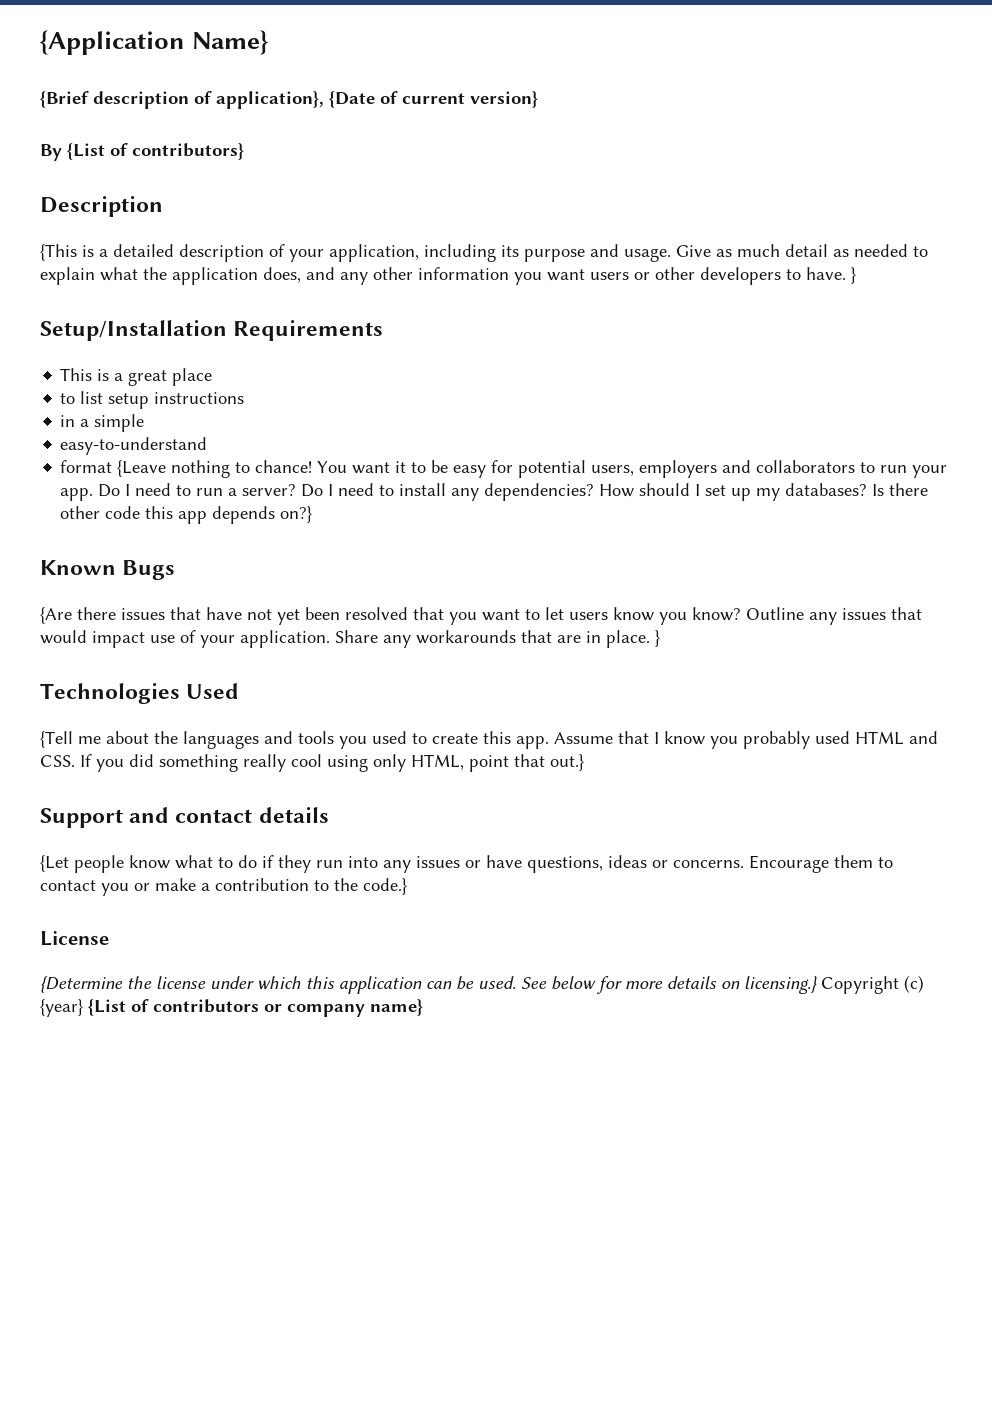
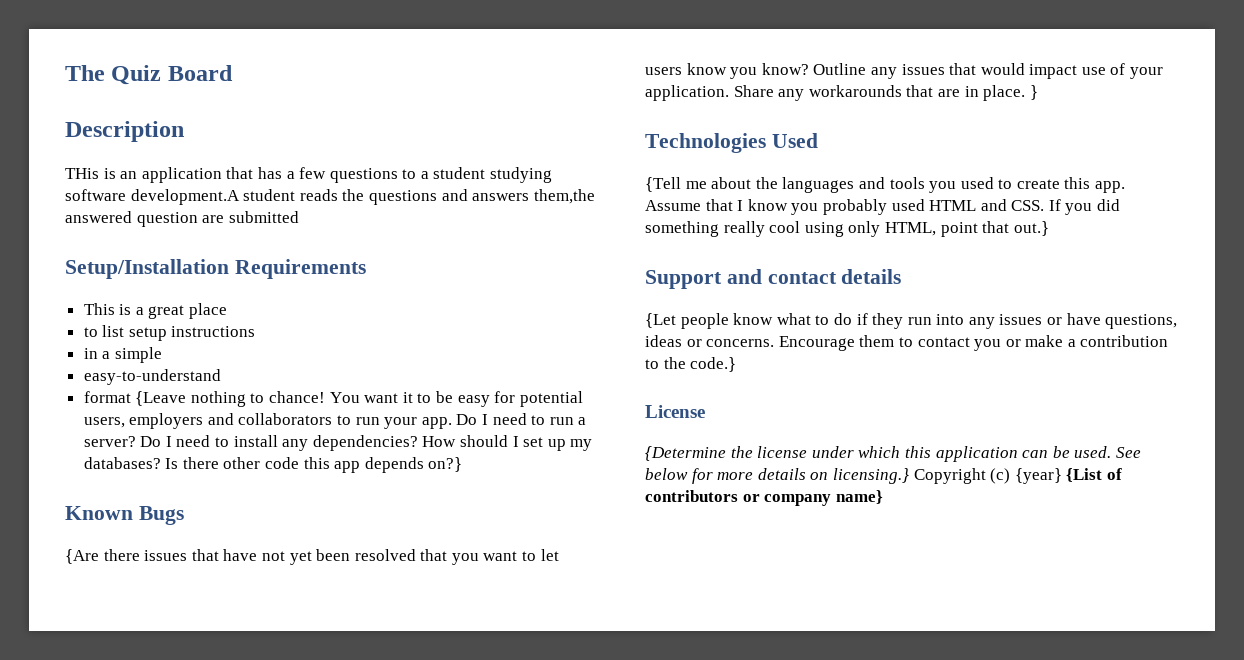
- {Application Name}
- {Brief description of application}, {Date of current version}
- By {List of contributors}
+ The Quiz Board
  Description
- {This is a detailed description of your application, including its purpose and usage. Give as much detail as needed to explain what the application does, and any other information you want users or other developers to have. }
+ THis is an application that has a few questions to a student studying software development.A student reads the questions and answers them,the answered question are submitted

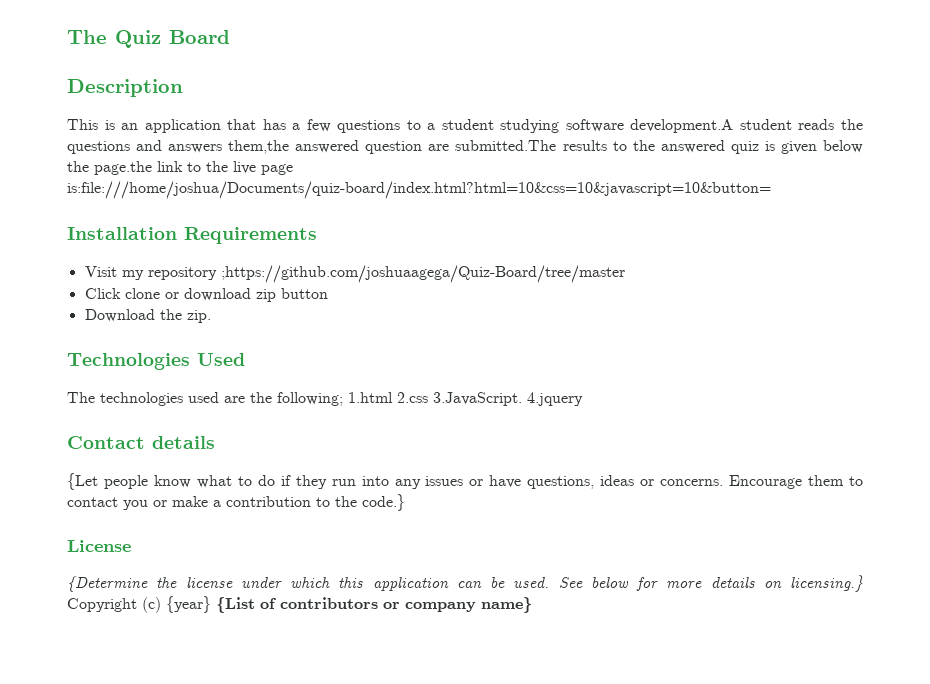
- THis is an application that has a few questions to a student studying software development.A student reads the questions and answers them,the answered question are submitted
- Setup/Installation Requirements
- This is a great place
- to list setup instructions
- in a simple
- easy-to-understand
- format {Leave nothing to chance! You want it to be easy for potential users, employers and collaborators to run your app. Do I need to run a server? Do I need to install any dependencies? How should I set up my databases? Is there other code this app depends on?}
- Known Bugs
- {Are there issues that have not yet been resolved that you want to let users know you know? Outline any issues that would impact use of your application. Share any workarounds that are in place. }
+ This is an application that has a few questions to a student studying software development.A student reads the questions and answers them,the answered question are submitted.The results to the answered quiz is given below the page.the link to the live page is:file:///home/joshua/Documents/quiz-board/index.html?html=10&css=10&javascript=10&button=
+ Installation Requirements
+ Visit my repository ;https://github.com/joshuaagega/Quiz-Board/tree/master
+ Click clone or download zip button
+ Download the zip.
  Technologies Used
- {Tell me about the languages and tools you used to create this app. Assume that I know you probably used HTML and CSS. If you did something really cool using only HTML, point that out.}
- Support and contact details
+ The technologies used are the following; 1.html 2.css 3.JavaScript. 4.jquery
+ Contact details

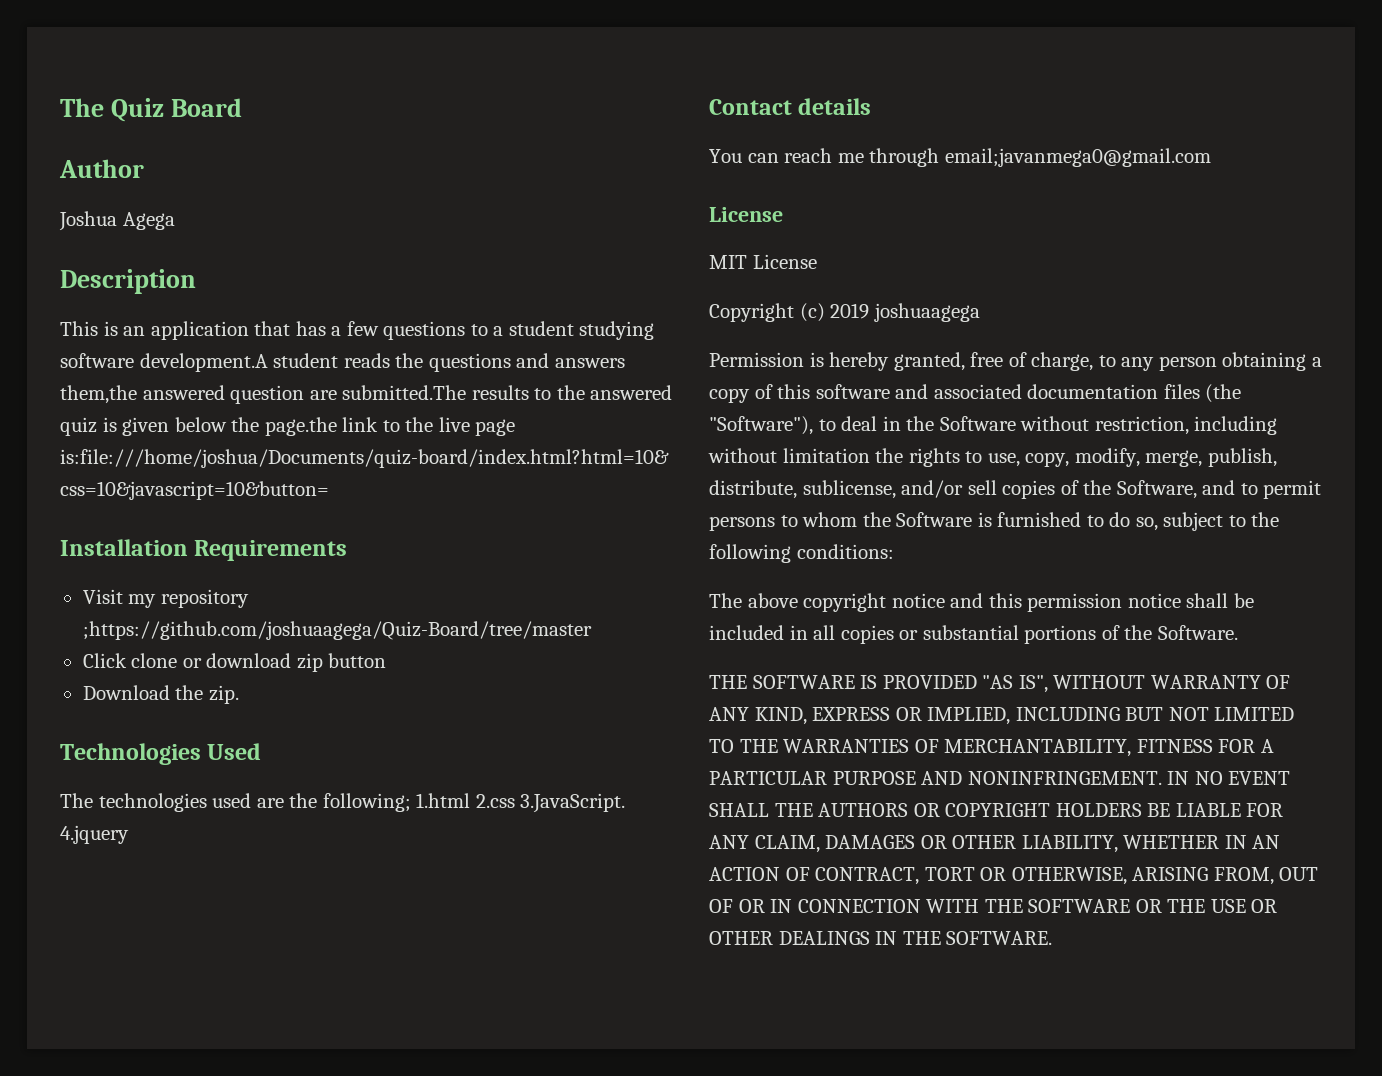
+ Author
+ Joshua Agega
- {Let people know what to do if they run into any issues or have questions, ideas or concerns. Encourage them to contact you or make a contribution to the code.}
+ You can reach me through email;javanmega0@gmail.com
  License
- {Determine the license under which this application can be used. See below for more details on licensing.} Copyright (c) {year} {List of contributors or company name}
+ MIT License
+ Copyright (c) 2019 joshuaagega
+ Permission is hereby granted, free of charge, to any person obtaining a copy of this software and associated documentation files (the "Software"), to deal in the Software without restriction, including without limitation the rights to use, copy, modify, merge, publish, distribute, sublicense, and/or sell copies of the Software, and to permit persons to whom the Software is furnished to do so, subject to the following conditions:
+ The above copyright notice and this permission notice shall be included in all copies or substantial portions of the Software.
+ THE SOFTWARE IS PROVIDED "AS IS", WITHOUT WARRANTY OF ANY KIND, EXPRESS OR IMPLIED, INCLUDING BUT NOT LIMITED TO THE WARRANTIES OF MERCHANTABILITY, FITNESS FOR A PARTICULAR PURPOSE AND NONINFRINGEMENT. IN NO EVENT SHALL THE AUTHORS OR COPYRIGHT HOLDERS BE LIABLE FOR ANY CLAIM, DAMAGES OR OTHER LIABILITY, WHETHER IN AN ACTION OF CONTRACT, TORT OR OTHERWISE, ARISING FROM, OUT OF OR IN CONNECTION WITH THE SOFTWARE OR THE USE OR OTHER DEALINGS IN THE SOFTWARE.

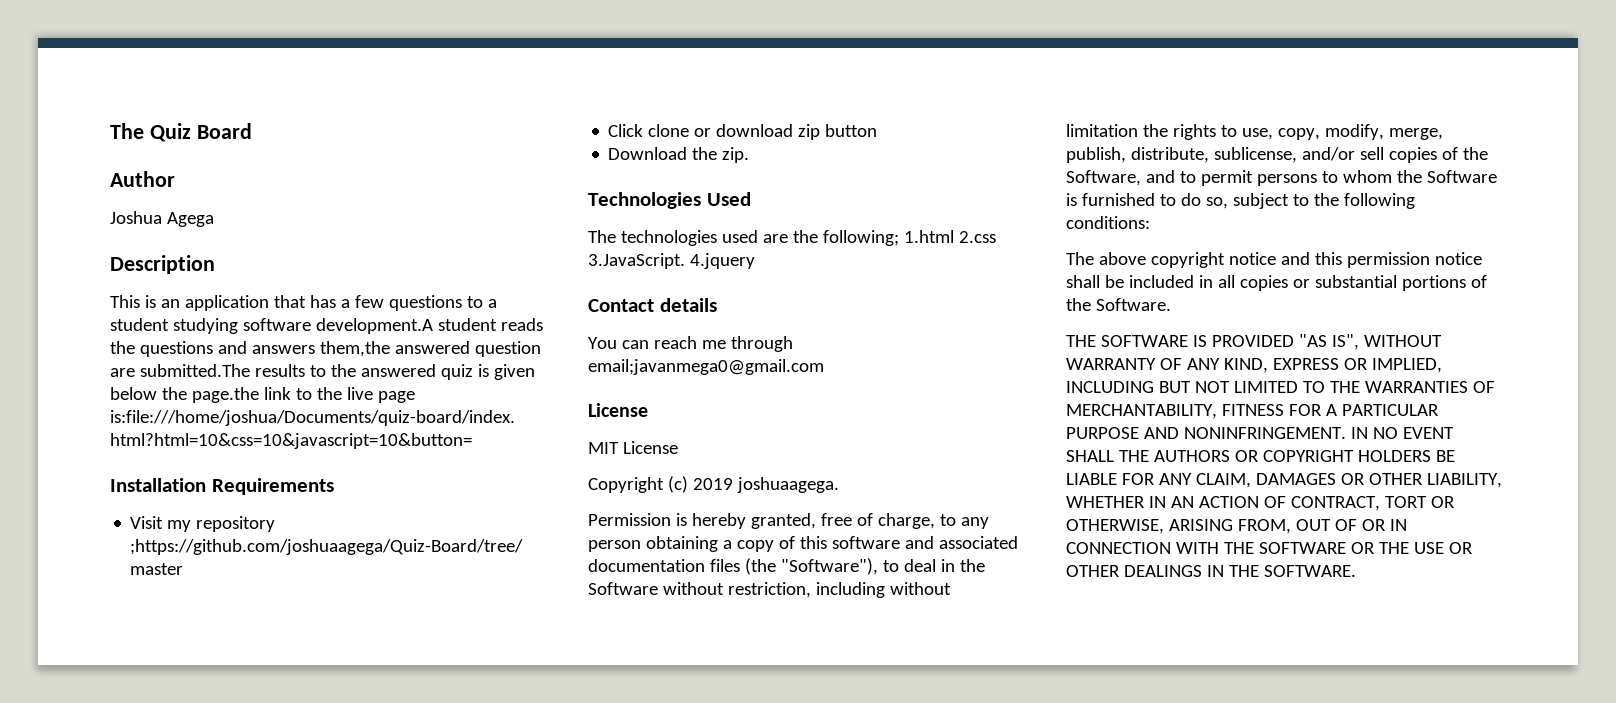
- Copyright (c) 2019 joshuaagega
+ Copyright (c) 2019 joshuaagega.

